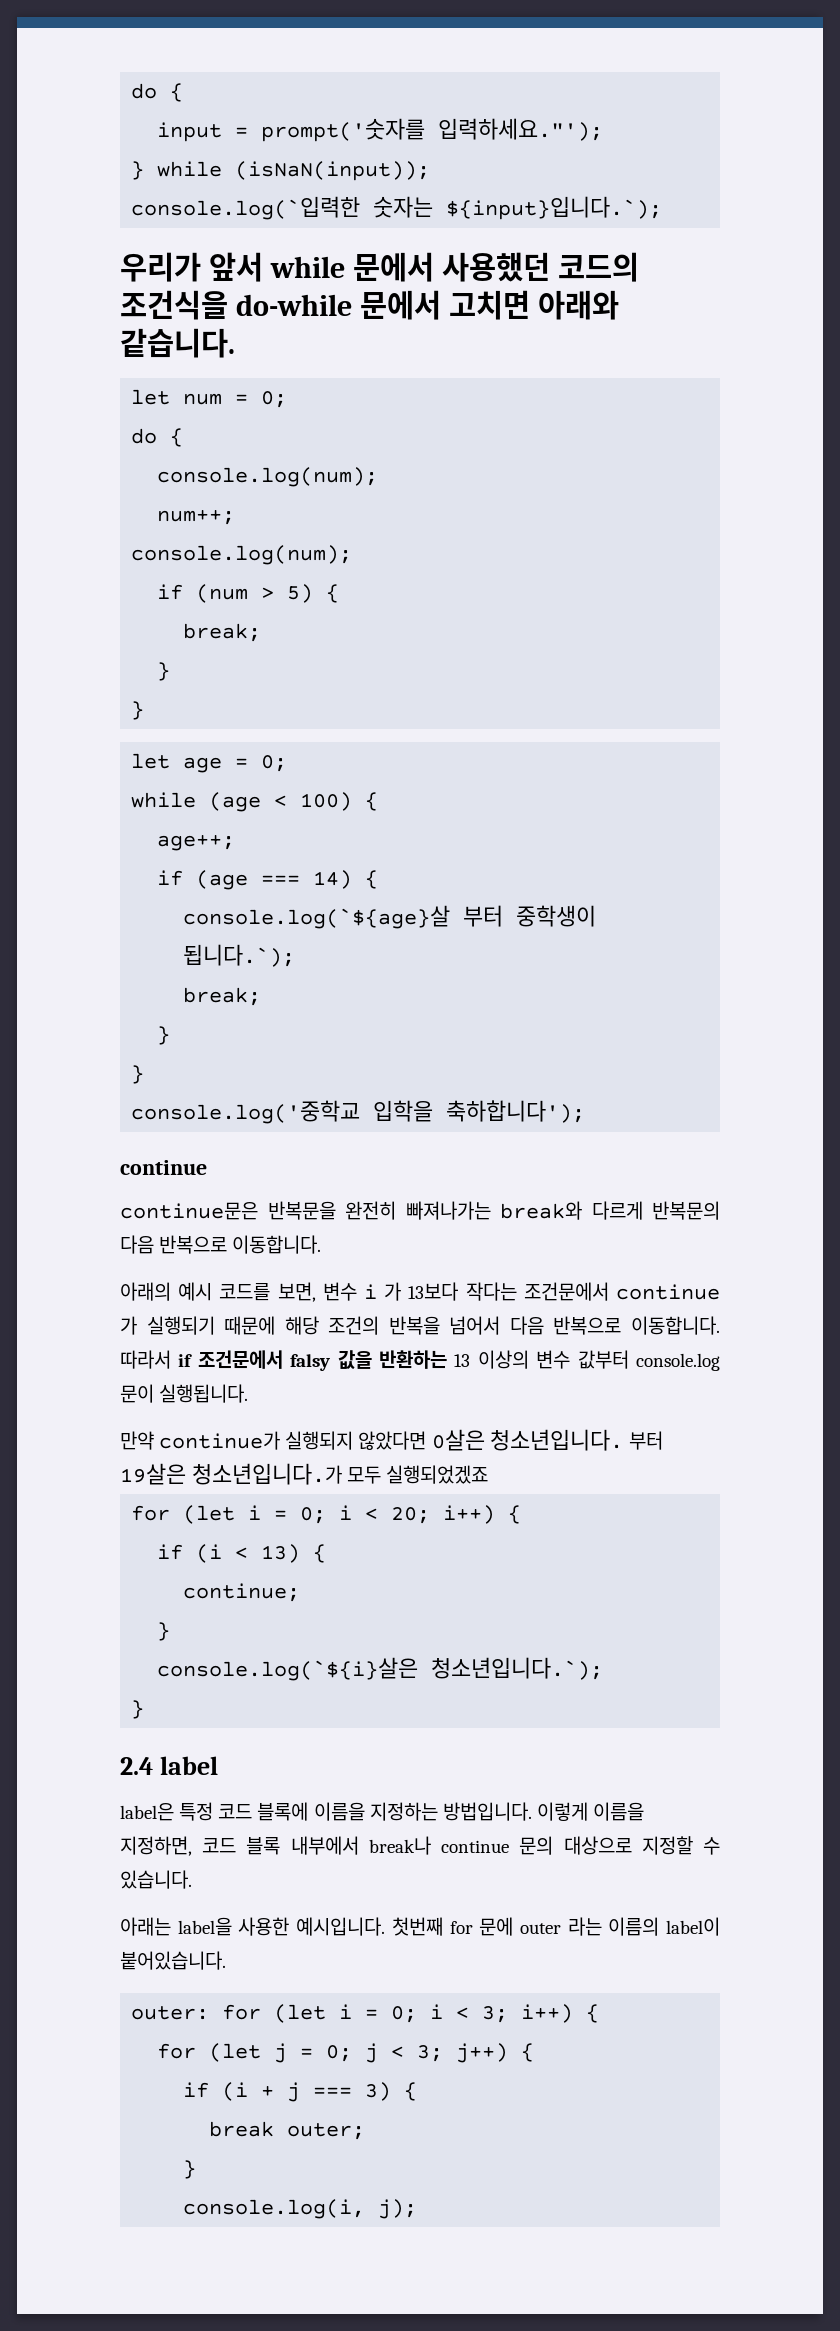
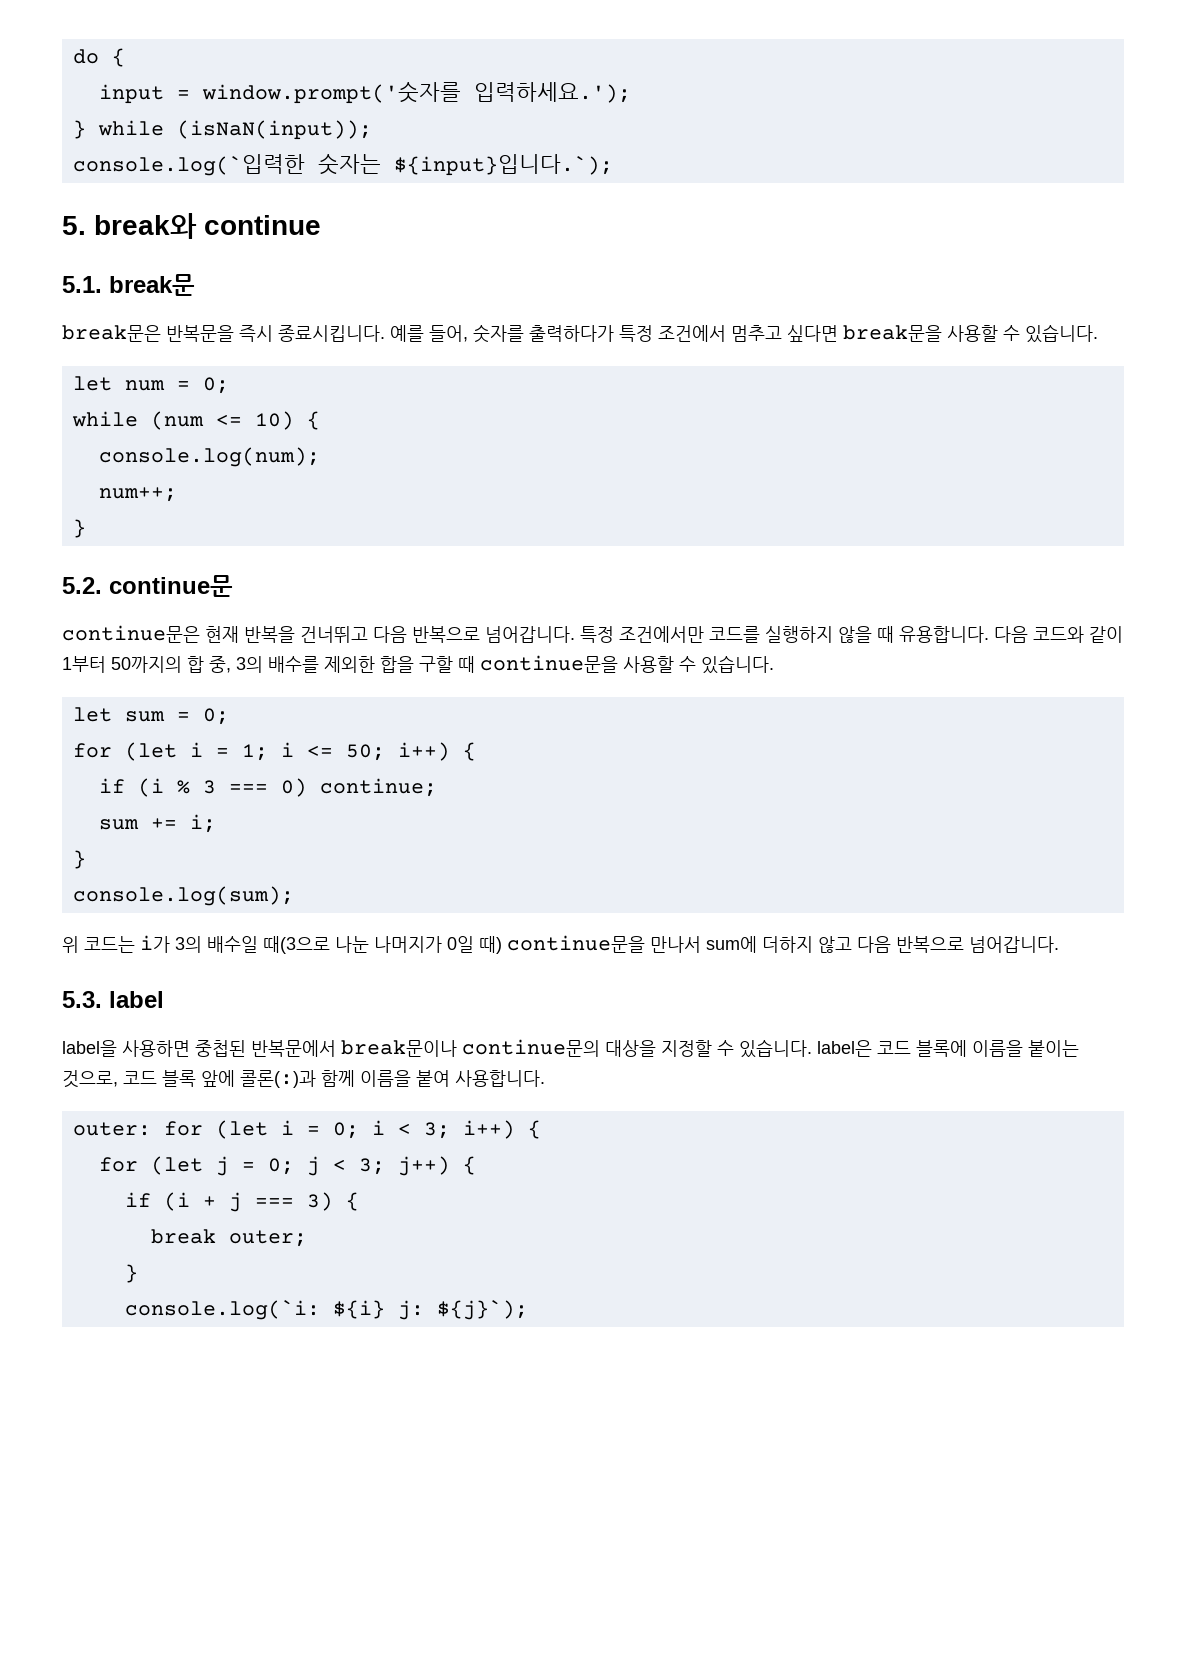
- input = prompt('숫자를 입력하세요."');
+ input = window.prompt('숫자를 입력하세요.');
- 우리가 앞서 while 문에서 사용했던 코드의 조건식을 do-while 문에서 고치면 아래와 같습니다.
+ 5. break와 continue
+ 5.1. break문
+ break문은 반복문을 즉시 종료시킵니다. 예를 들어, 숫자를 출력하다가 특정 조건에서 멈추고 싶다면 break문을 사용할 수 있습니다.
  let num = 0;
- do {
+ while (num <= 10) {
  num++;
- console.log(num);
- if (num > 5) {
- break;
  }
- }
- let age = 0;
- while (age < 100) {
- age++;
- if (age === 14) {
- console.log(`${age}살 부터 중학생이 됩니다.`);
- break;
- }
- }
- console.log('중학교 입학을 축하합니다');
- continue
- continue문은 반복문을 완전히 빠져나가는 break와 다르게 반복문의 다음 반복으로 이동합니다.
- 아래의 예시 코드를 보면, 변수 i 가 13보다 작다는 조건문에서 continue 가 실행되기 때문에 해당 조건의 반복을 넘어서 다음 반복으로 이동합니다. 따라서 if 조건문에서 falsy 값을 반환하는 13 이상의 변수 값부터 console.log 문이 실행됩니다.
- 만약 continue가 실행되지 않았다면 0살은 청소년입니다. 부터 19살은 청소년입니다.가 모두 실행되었겠죠
- for (let i = 0; i < 20; i++) {
+ 5.2. continue문
+ continue문은 현재 반복을 건너뛰고 다음 반복으로 넘어갑니다. 특정 조건에서만 코드를 실행하지 않을 때 유용합니다. 다음 코드와 같이 1부터 50까지의 합 중, 3의 배수를 제외한 합을 구할 때 continue문을 사용할 수 있습니다.
+ let sum = 0;
+ for (let i = 1; i <= 50; i++) {
- if (i < 13) {
- continue;
+ if (i % 3 === 0) continue;
+ sum += i;
  }
- console.log(`${i}살은 청소년입니다.`);
- }
- 2.4 label
- label은 특정 코드 블록에 이름을 지정하는 방법입니다. 이렇게 이름을 지정하면, 코드 블록 내부에서 break나 continue 문의 대상으로 지정할 수 있습니다.
- 아래는 label을 사용한 예시입니다. 첫번째 for 문에 outer 라는 이름의 label이 붙어있습니다.
+ console.log(sum);
+ 위 코드는 i가 3의 배수일 때(3으로 나눈 나머지가 0일 때) continue문을 만나서 sum에 더하지 않고 다음 반복으로 넘어갑니다.
+ 5.3. label
+ label을 사용하면 중첩된 반복문에서 break문이나 continue문의 대상을 지정할 수 있습니다. label은 코드 블록에 이름을 붙이는 것으로, 코드 블록 앞에 콜론(:)과 함께 이름을 붙여 사용합니다.
- console.log(i, j);
+ console.log(`i: ${i} j: ${j}`);

